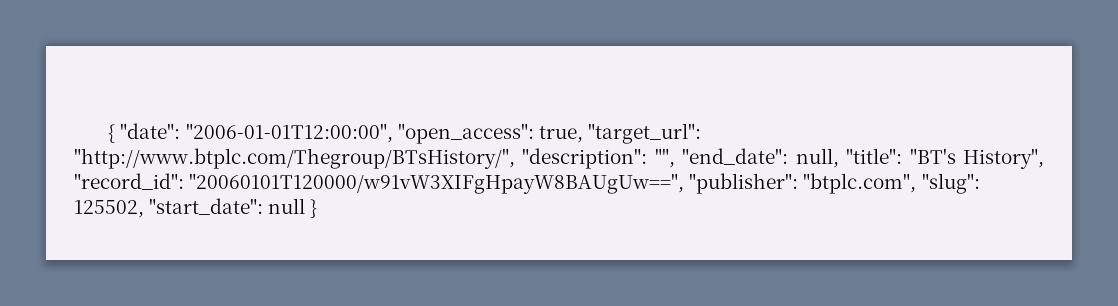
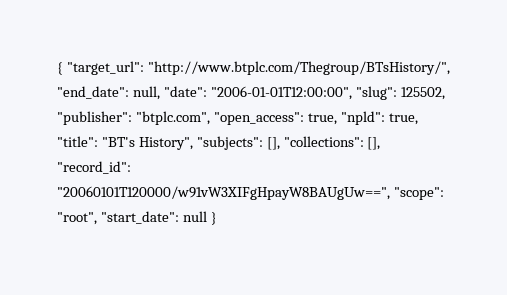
- { "date": "2006-01-01T12:00:00", "open_access": true, "target_url": "http://www.btplc.com/Thegroup/BTsHistory/", "description": "", "end_date": null, "title": "BT's History", "record_id": "20060101T120000/w91vW3XIFgHpayW8BAUgUw==", "publisher": "btplc.com", "slug": 125502, "start_date": null }
+ { "target_url": "http://www.btplc.com/Thegroup/BTsHistory/", "end_date": null, "date": "2006-01-01T12:00:00", "slug": 125502, "publisher": "btplc.com", "open_access": true, "npld": true, "title": "BT's History", "subjects": [], "collections": [], "record_id": "20060101T120000/w91vW3XIFgHpayW8BAUgUw==", "scope": "root", "start_date": null }

